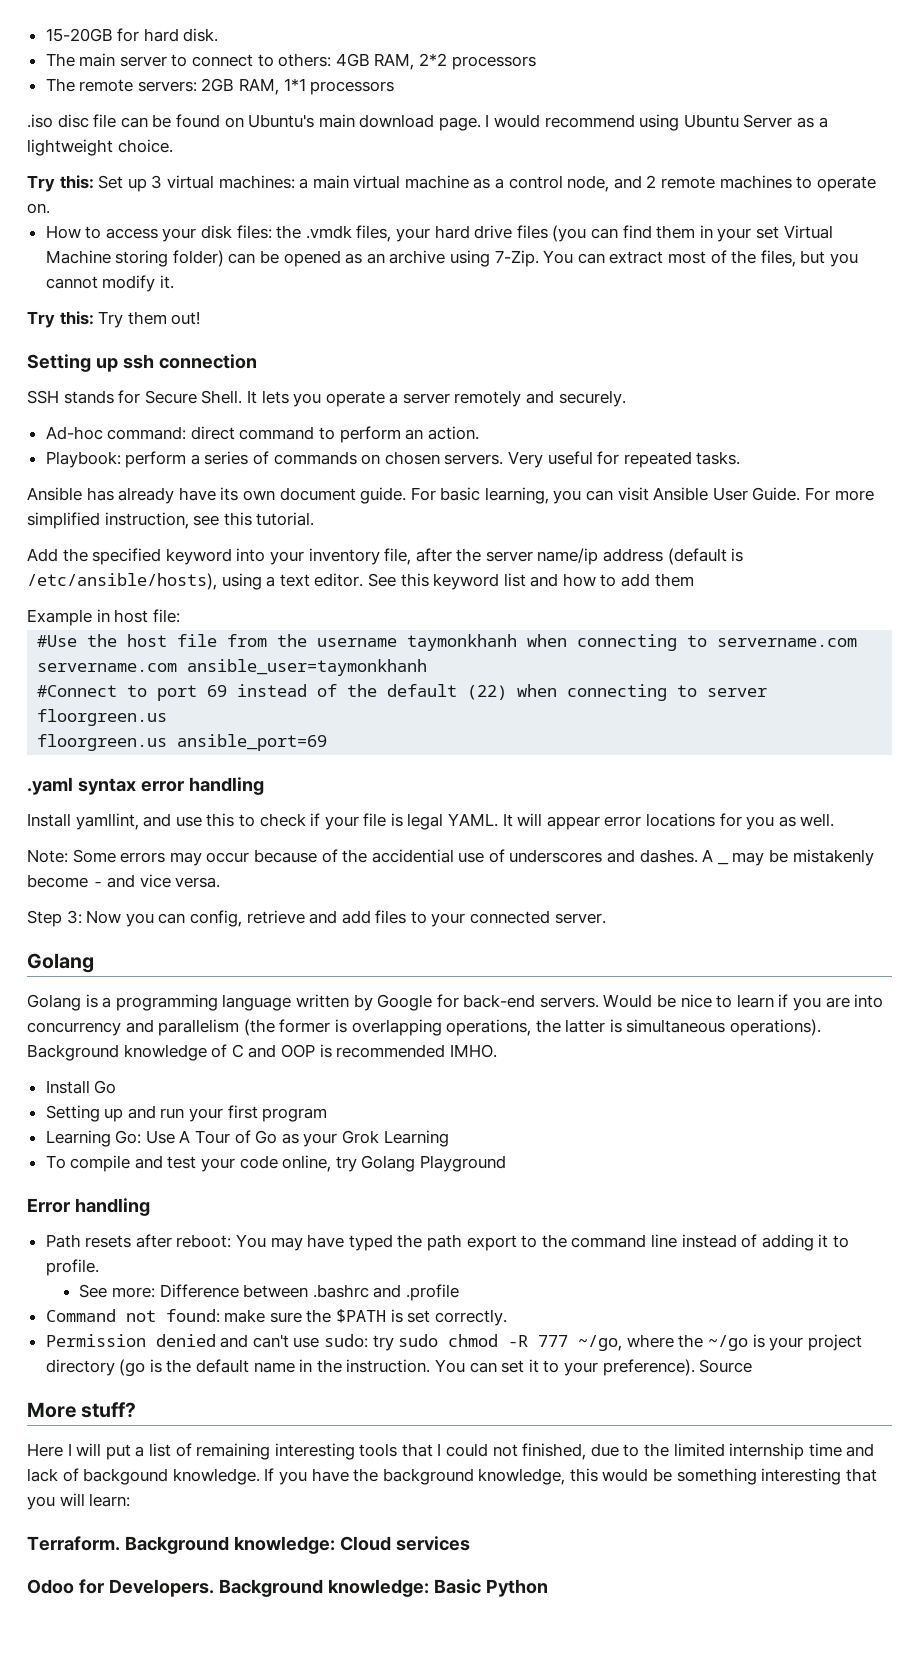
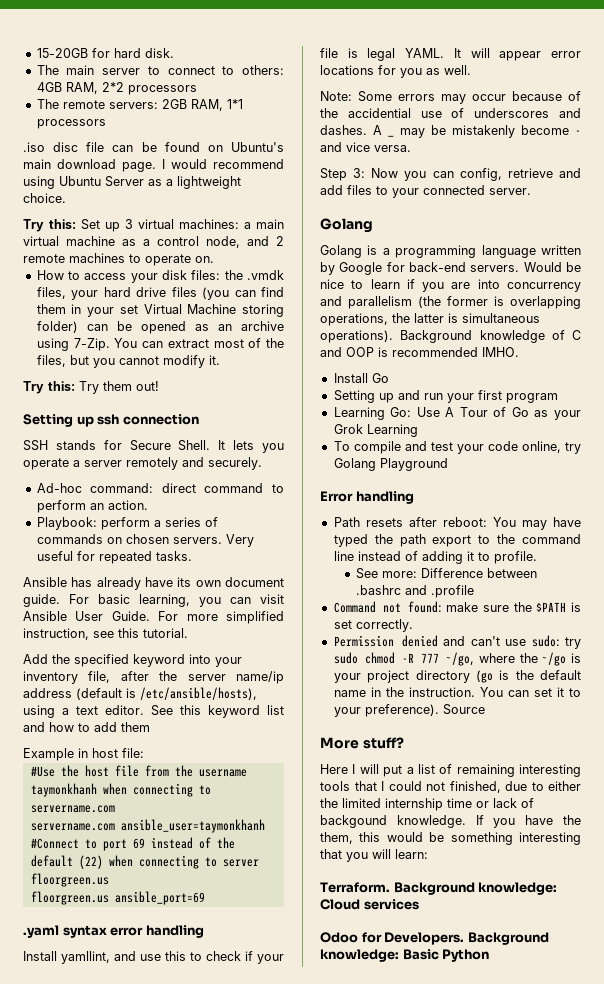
- Here I will put a list of remaining interesting tools that I could not finished, due to the limited internship time and lack of backgound knowledge.
+ Here I will put a list of remaining interesting tools that I could not finished, due to either the limited internship time or lack of backgound knowledge.
- If you have the background knowledge, this would be something interesting that you will learn:
+ If you have the them, this would be something interesting that you will learn:

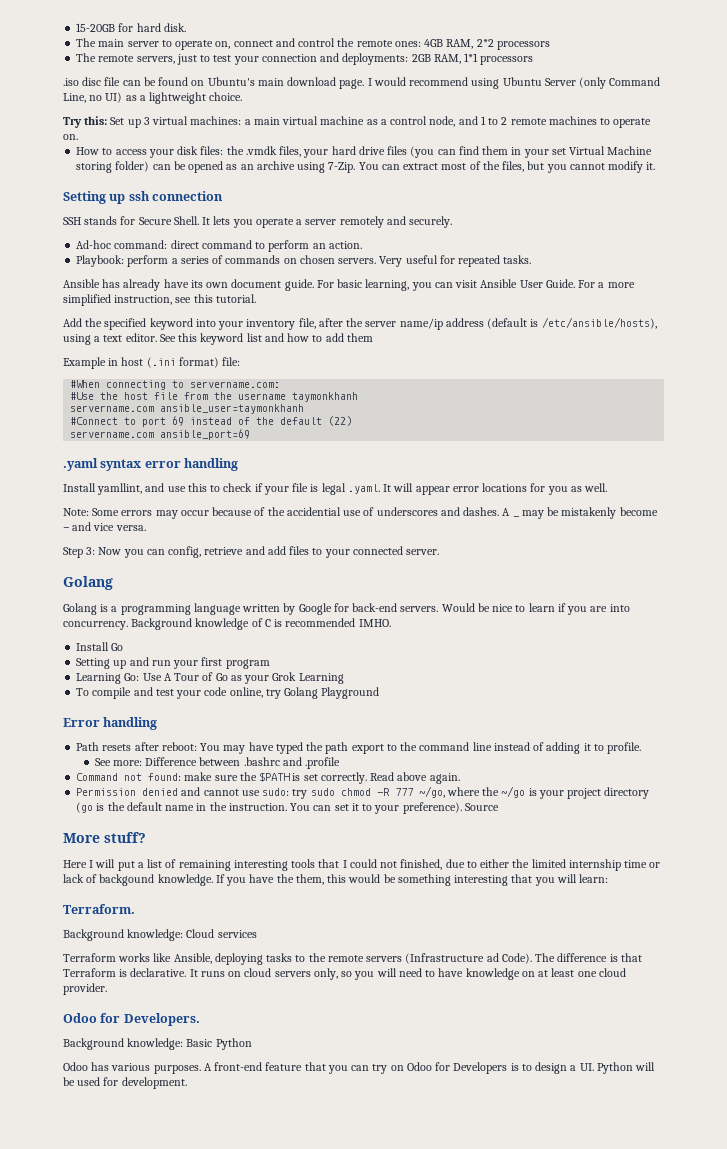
- The main server to connect to others: 4GB RAM, 2*2 processors
+ The main server to operate on, connect and control the remote ones: 4GB RAM, 2*2 processors
- The remote servers: 2GB RAM, 1*1 processors
+ The remote servers, just to test your connection and deployments: 2GB RAM, 1*1 processors
- I would recommend using Ubuntu Server as a lightweight choice.
+ I would recommend using Ubuntu Server (only Command Line, no UI) as a lightweight choice.
- Try this: Set up 3 virtual machines: a main virtual machine as a control node, and 2 remote machines to operate on.
+ Try this: Set up 3 virtual machines: a main virtual machine as a control node, and 1 to 2 remote machines to operate on.
- Try this: Try them out!
- For more simplified instruction, see this tutorial.
+ For a more simplified instruction, see this tutorial.
- Example in host file:
+ Example in host (.ini format) file:
+ #When connecting to servername.com:
- #Use the host file from the username taymonkhanh when connecting to servername.com
+ #Use the host file from the username taymonkhanh
- #Connect to port 69 instead of the default (22) when connecting to server floorgreen.us
- floorgreen.us ansible_port=69
+ #Connect to port 69 instead of the default (22)
+ servername.com ansible_port=69
- Install yamllint, and use this to check if your file is legal YAML. It will appear error locations for you as well.
+ Install yamllint, and use this to check if your file is legal .yaml. It will appear error locations for you as well.
- Would be nice to learn if you are into concurrency and parallelism (the former is overlapping operations, the latter is simultaneous operations).
+ Would be nice to learn if you are into concurrency.
- Background knowledge of C and OOP is recommended IMHO.
+ Background knowledge of C is recommended IMHO.
+ Read above again.
- Permission denied and can't use sudo: try sudo chmod -R 777 ~/go, where the ~/go is your project directory (go is the default name in the instruction.
+ Permission denied and cannot use sudo: try sudo chmod -R 777 ~/go, where the ~/go is your project directory (go is the default name in the instruction.
- Terraform. Background knowledge: Cloud services
+ Terraform.
+ Background knowledge: Cloud services
+ Terraform works like Ansible, deploying tasks to the remote servers (Infrastructure ad Code). The difference is that Terraform is declarative. It runs on cloud servers only, so you will need to have knowledge on at least one cloud provider.
- Odoo for Developers. Background knowledge: Basic Python
+ Odoo for Developers.
+ Background knowledge: Basic Python
+ Odoo has various purposes. A front-end feature that you can try on Odoo for Developers is to design a UI. Python will be used for development.

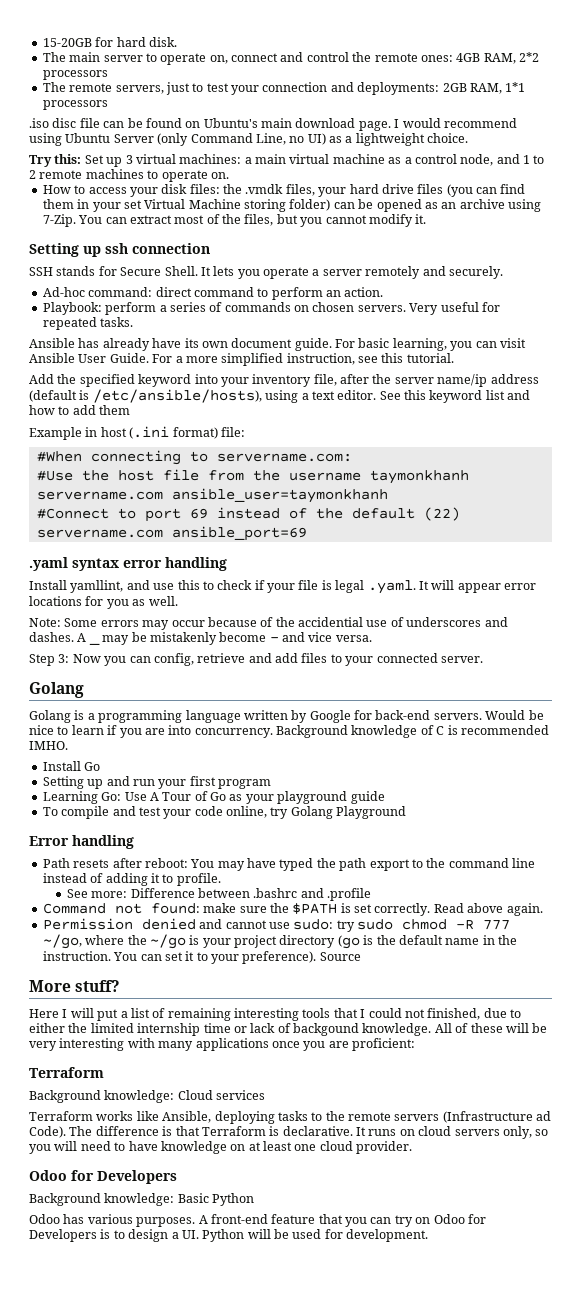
- Learning Go: Use A Tour of Go as your Grok Learning
+ Learning Go: Use A Tour of Go as your playground guide
- If you have the them, this would be something interesting that you will learn:
- Terraform.
+ All of these will be very interesting with many applications once you are proficient:
+ Terraform
  It runs on cloud servers only, so you will need to have knowledge on at least one cloud provider.
- Odoo for Developers.
+ Odoo for Developers

